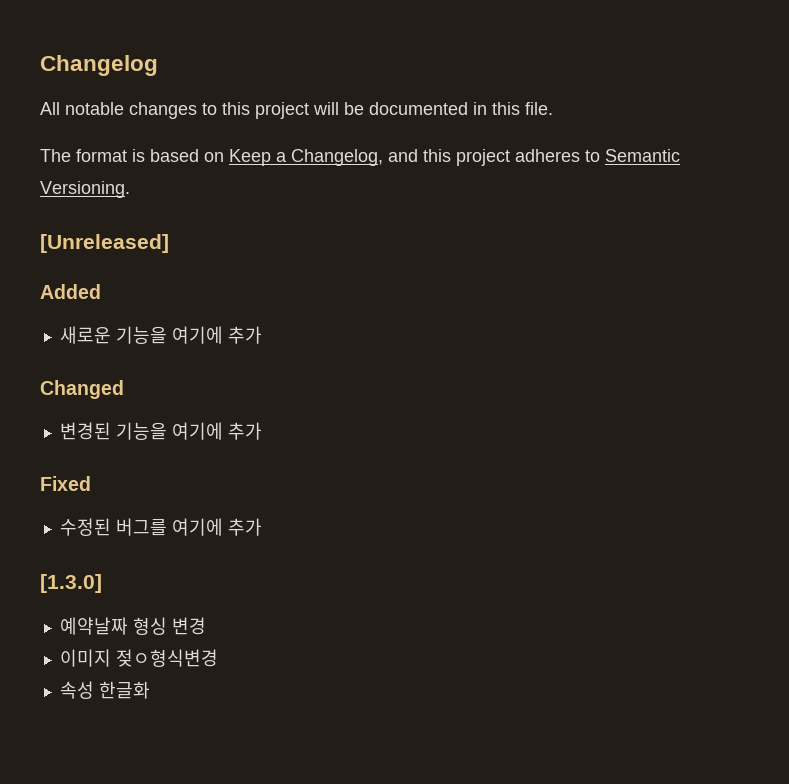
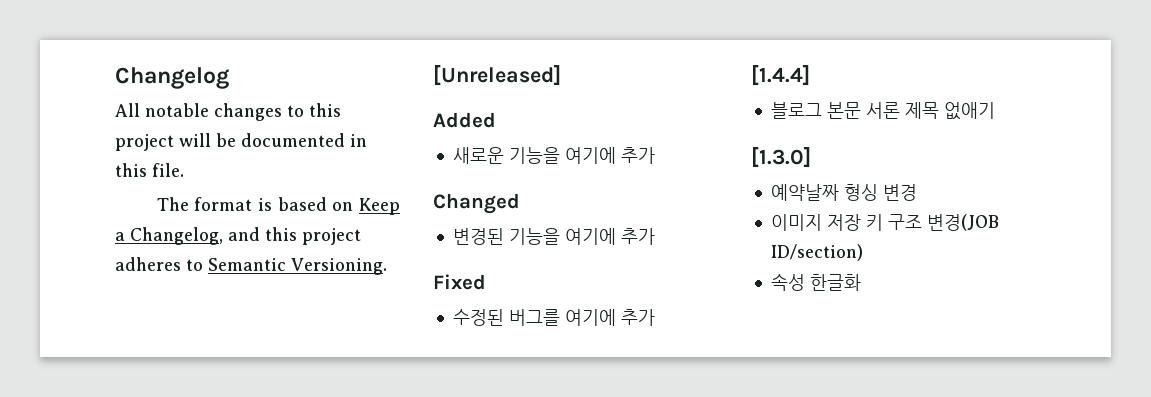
+ [1.4.4]
+ 블로그 본문 서론 제목 없애기
- 이미지 젖ㅇ형식변경
+ 이미지 저장 키 구조 변경(JOB ID/section)

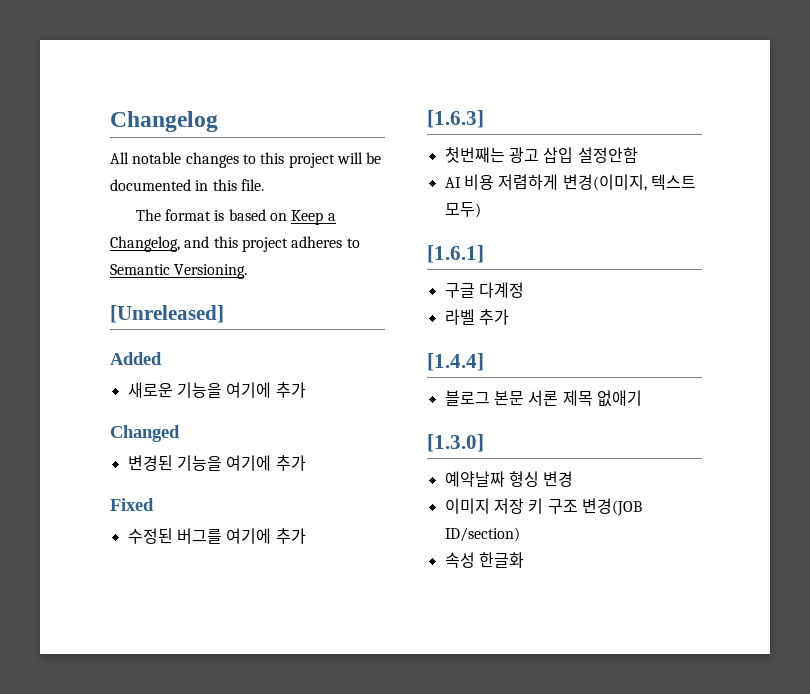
+ [1.6.3]
+ 첫번째는 광고 삽입 설정안함
+ AI 비용 저렴하게 변경(이미지, 텍스트 모두)
+ [1.6.1]
+ 구글 다계정
+ 라벨 추가

